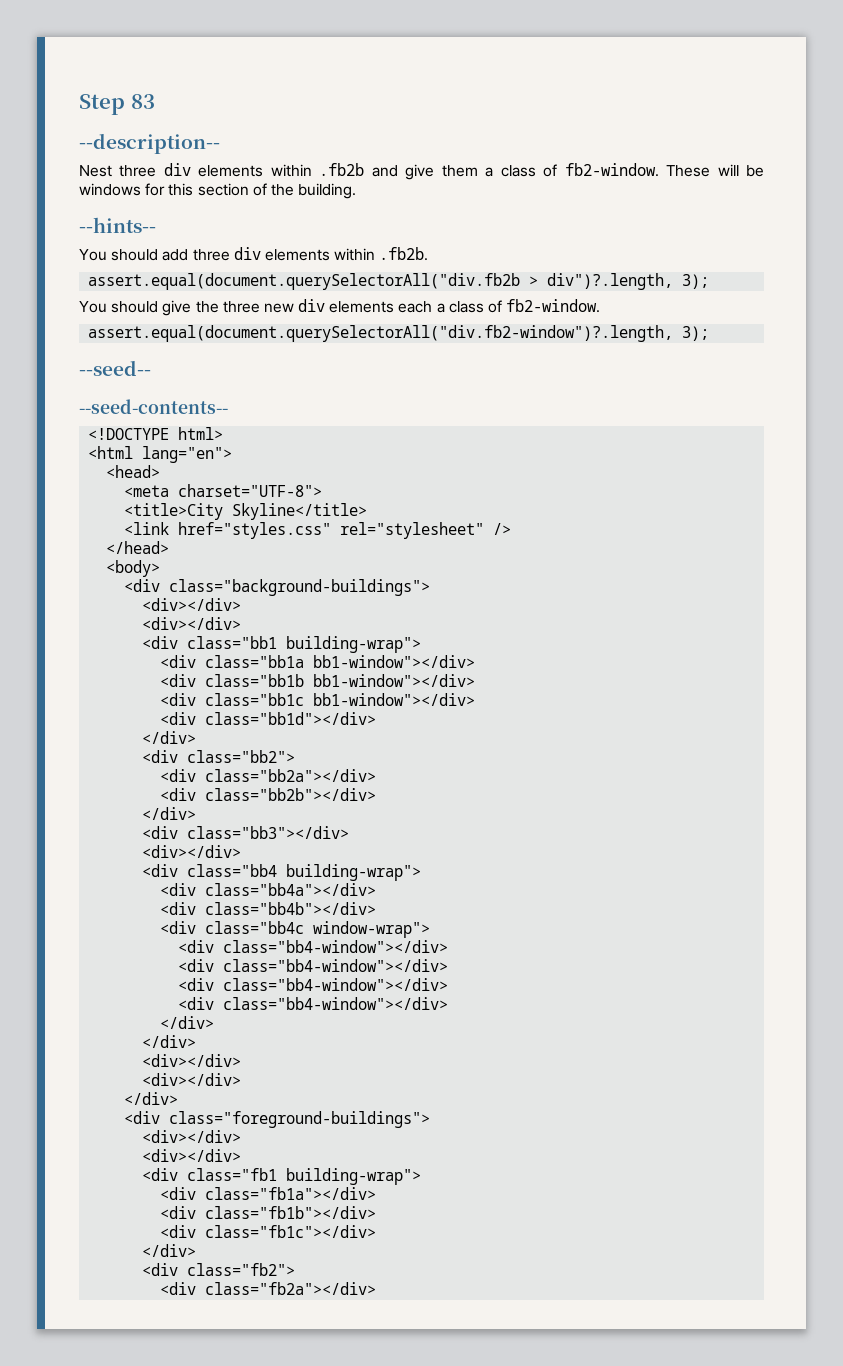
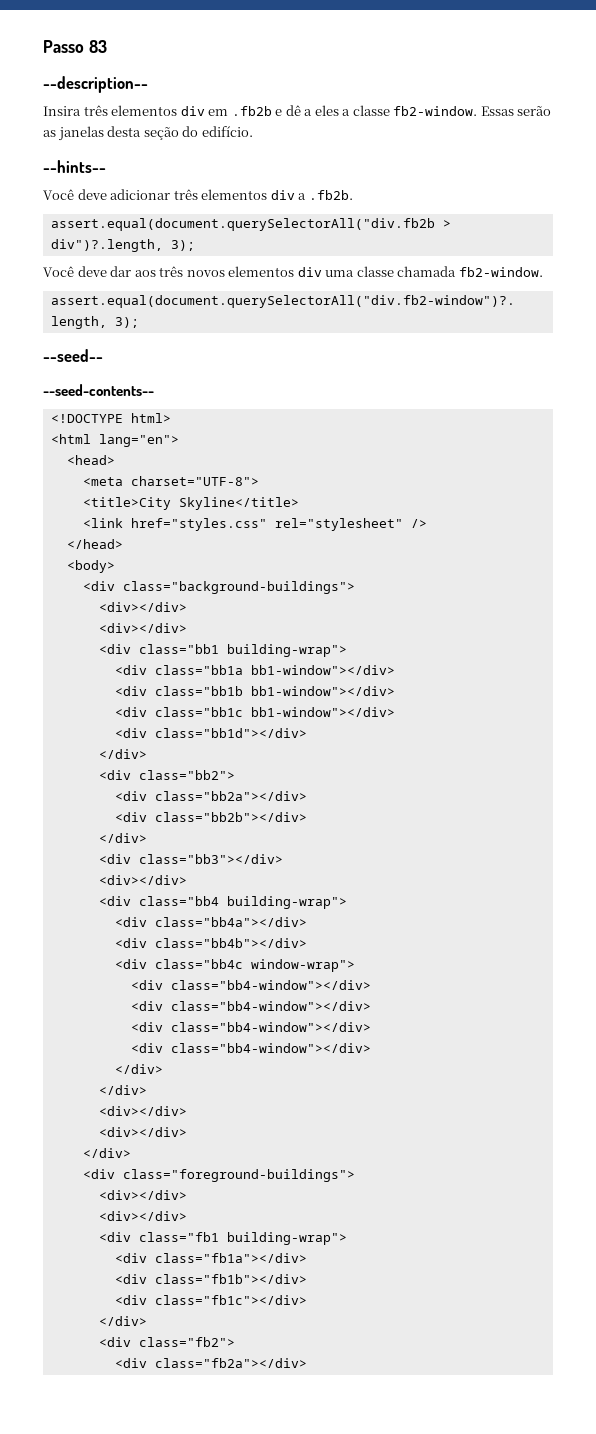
- Step 83
+ Passo 83
- Nest three div elements within .fb2b and give them a class of fb2-window. These will be windows for this section of the building.
+ Insira três elementos div em .fb2b e dê a eles a classe fb2-window. Essas serão as janelas desta seção do edifício.
  --hints--
- You should add three div elements within .fb2b.
+ Você deve adicionar três elementos div a .fb2b.
- You should give the three new div elements each a class of fb2-window.
+ Você deve dar aos três novos elementos div uma classe chamada fb2-window.

